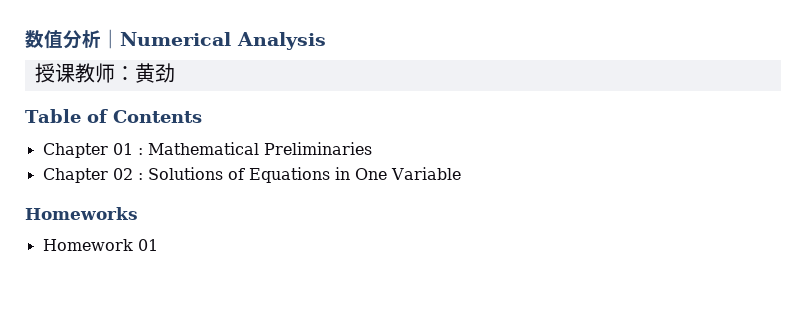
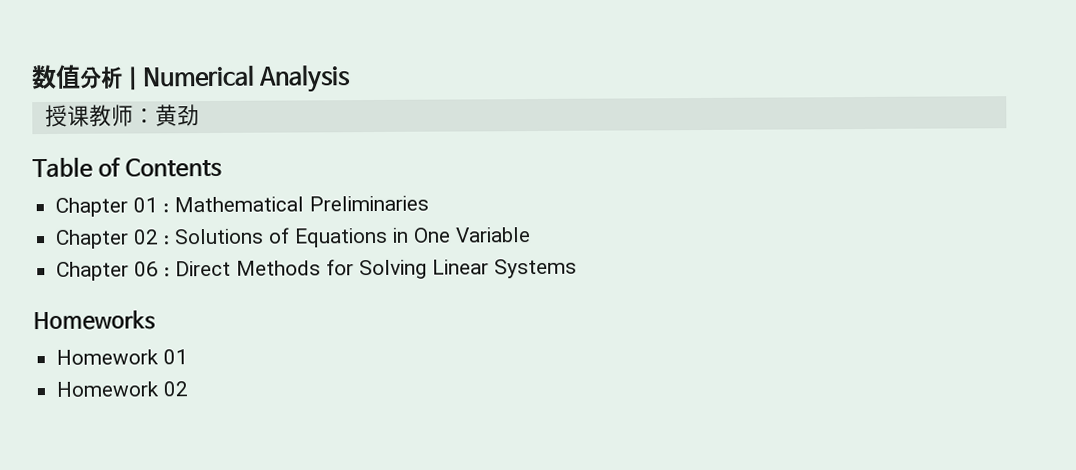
+ Chapter 06 : Direct Methods for Solving Linear Systems
+ Homework 02

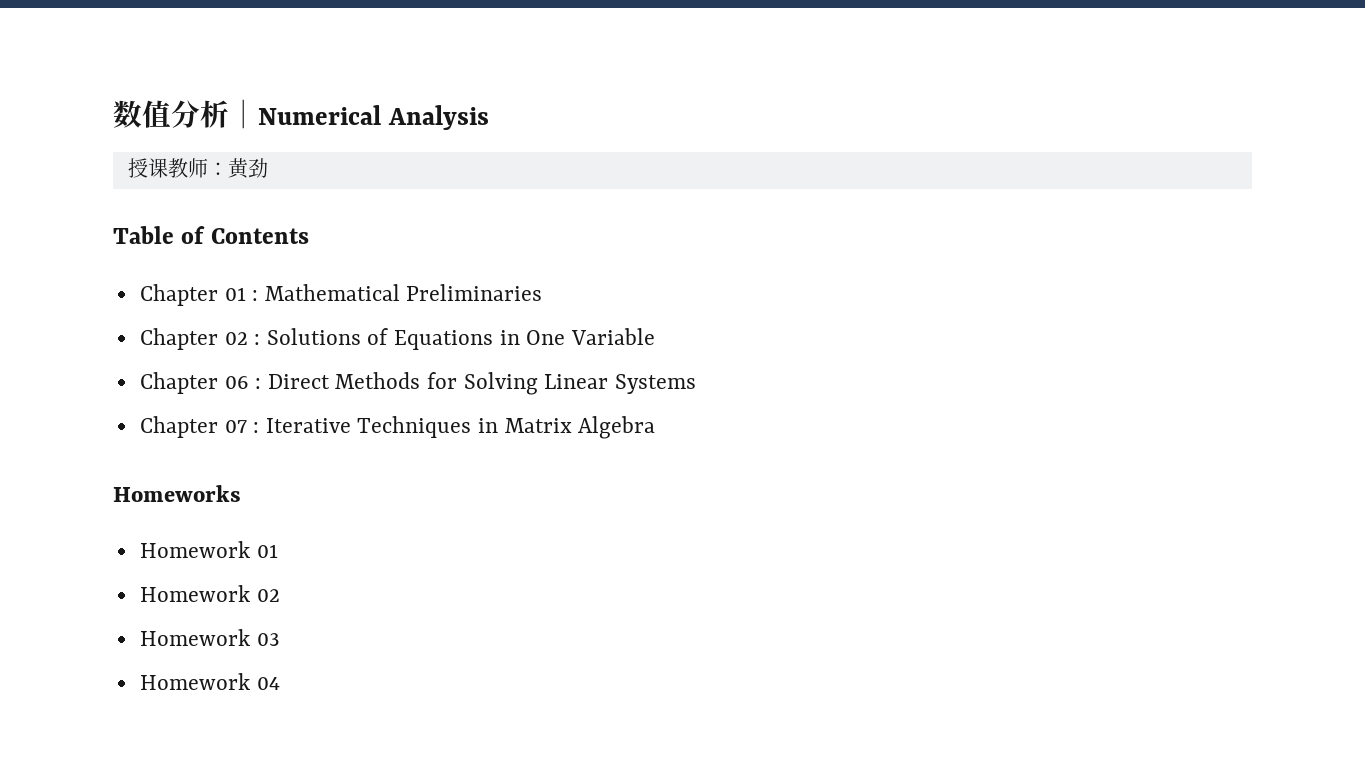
+ Chapter 07 : Iterative Techniques in Matrix Algebra
+ Homework 03
+ Homework 04

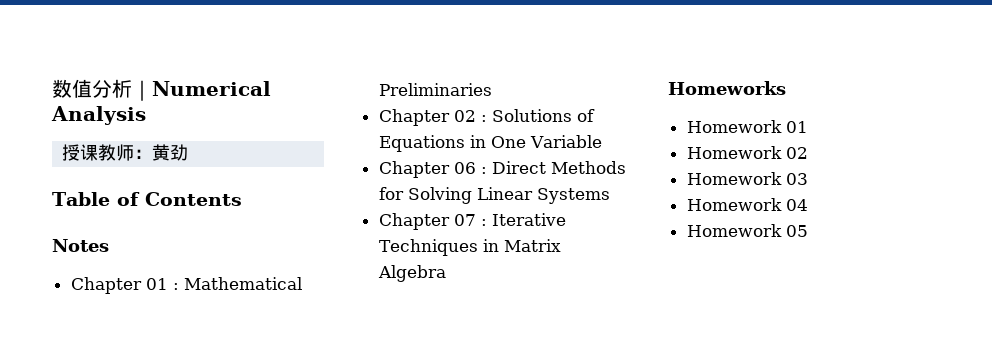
+ Notes
+ Homework 05

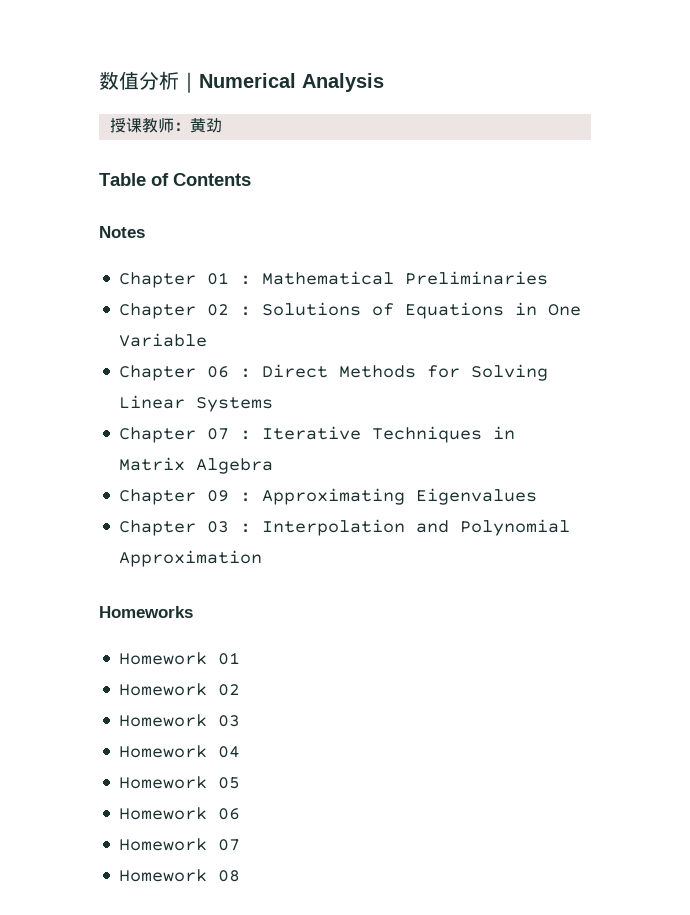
+ Chapter 09 : Approximating Eigenvalues
+ Chapter 03 : Interpolation and Polynomial Approximation
+ Homework 06
+ Homework 07
+ Homework 08

